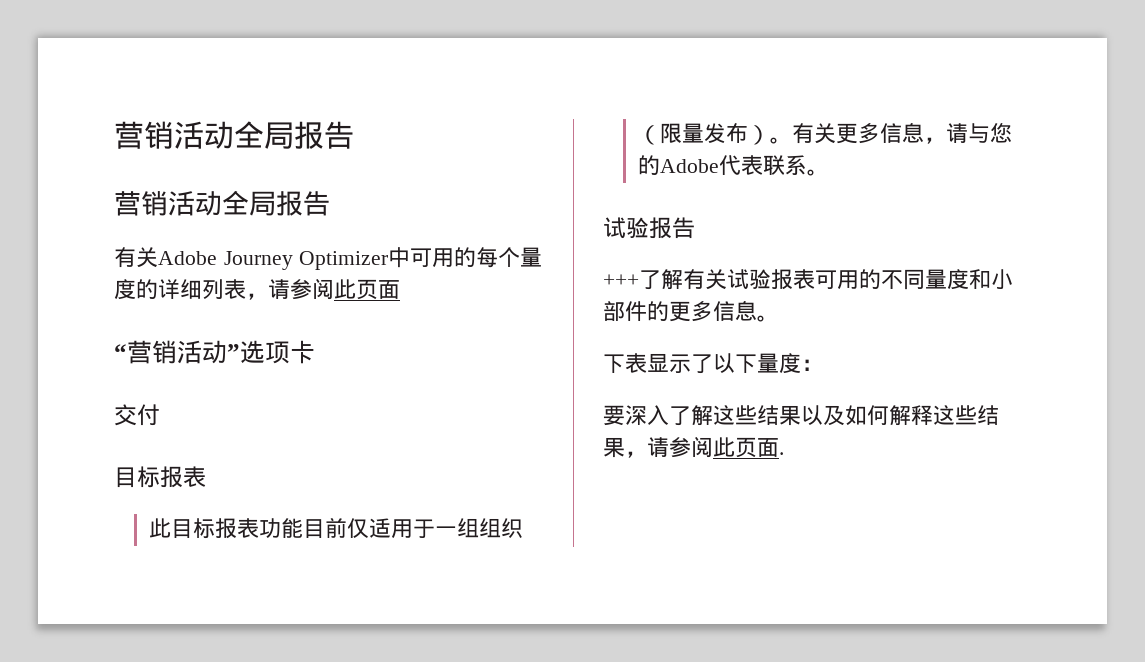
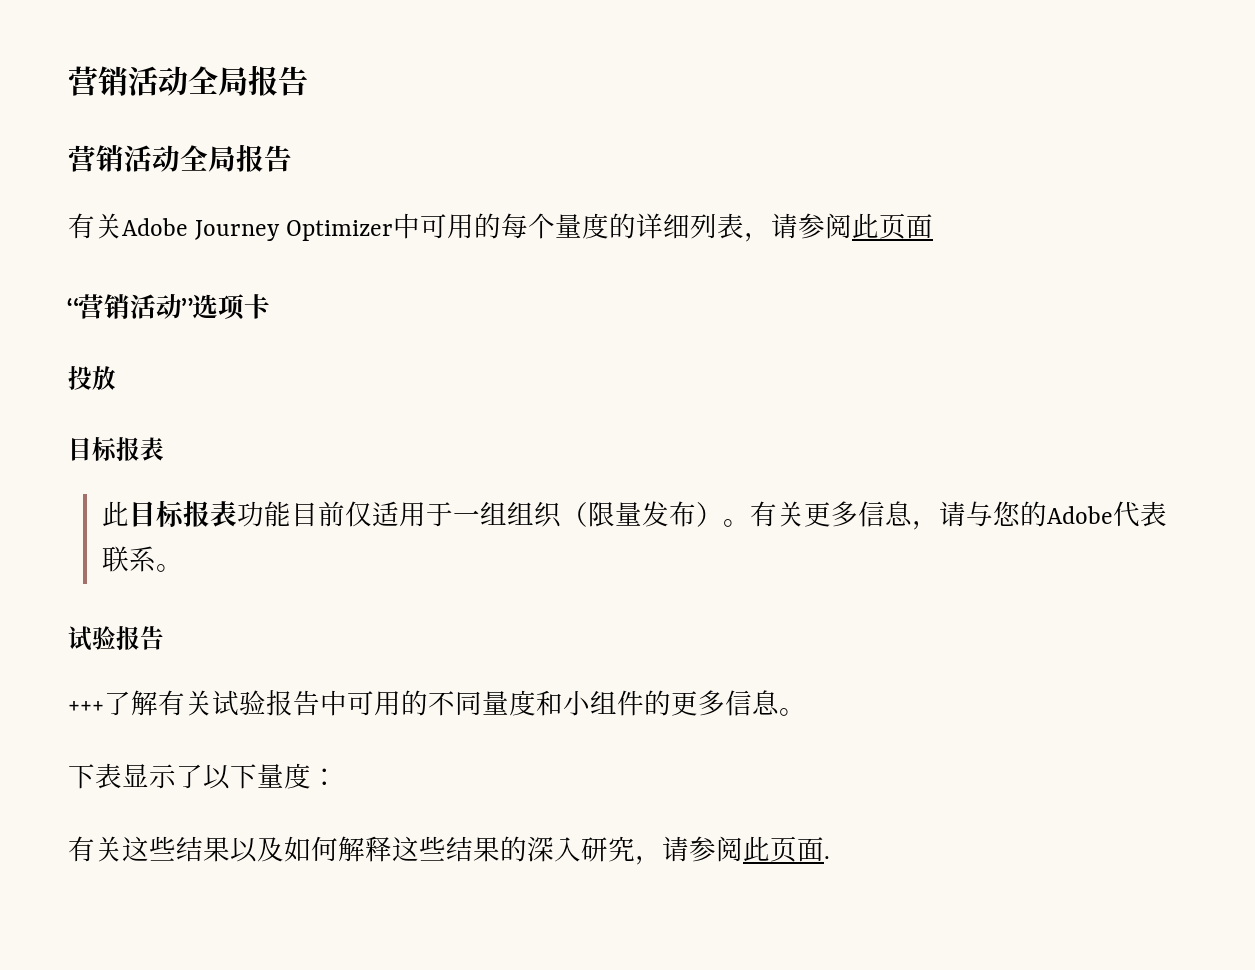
- 交付
+ 投放
- +++了解有关试验报表可用的不同量度和小部件的更多信息。
+ +++了解有关试验报告中可用的不同量度和小组件的更多信息。
- 要深入了解这些结果以及如何解释这些结果，请参阅此页面.
+ 有关这些结果以及如何解释这些结果的深入研究，请参阅此页面.

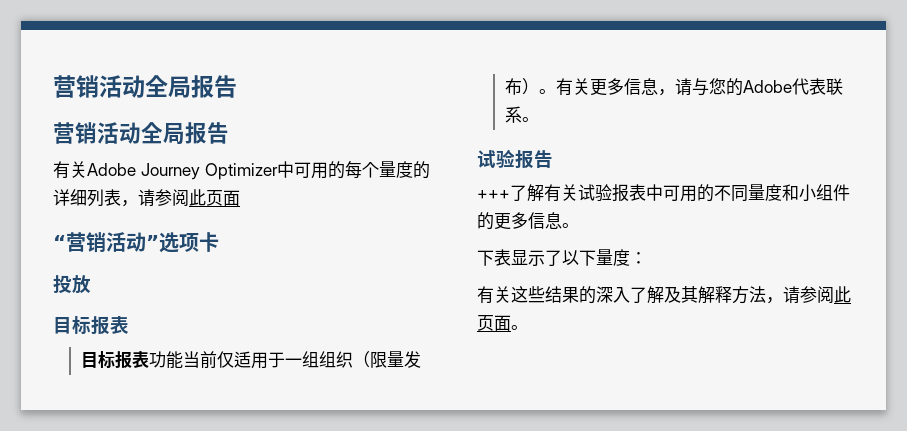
- 此目标报表功能目前仅适用于一组组织（限量发布）。
+ 目标报表功能当前仅适用于一组组织（限量发布）。
- +++了解有关试验报告中可用的不同量度和小组件的更多信息。
+ +++了解有关试验报表中可用的不同量度和小组件的更多信息。
- 有关这些结果以及如何解释这些结果的深入研究，请参阅此页面.
+ 有关这些结果的深入了解及其解释方法，请参阅此页面。

